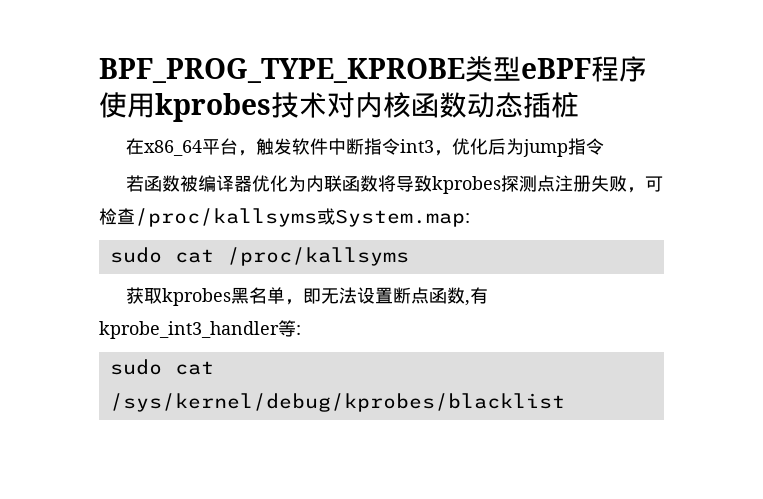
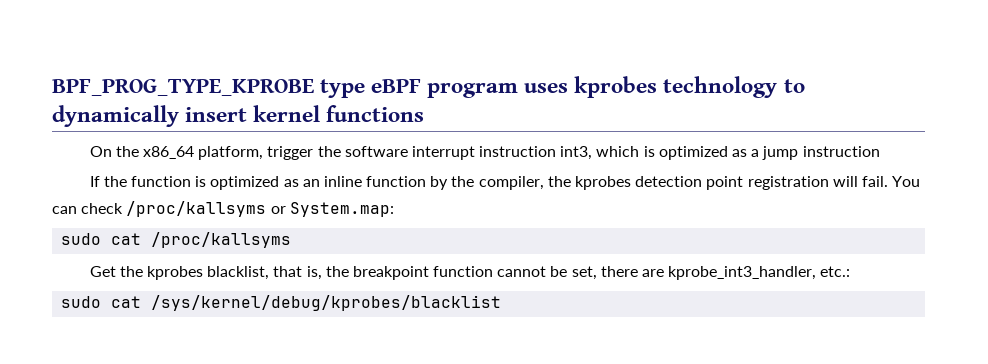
- BPF_PROG_TYPE_KPROBE类型eBPF程序使用kprobes技术对内核函数动态插桩
- 在x86_64平台，触发软件中断指令int3，优化后为jump指令
- 若函数被编译器优化为内联函数将导致kprobes探测点注册失败，可检查/proc/kallsyms或System.map:
+ BPF_PROG_TYPE_KPROBE type eBPF program uses kprobes technology to dynamically insert kernel functions
+ On the x86_64 platform, trigger the software interrupt instruction int3, which is optimized as a jump instruction
+ If the function is optimized as an inline function by the compiler, the kprobes detection point registration will fail. You can check /proc/kallsyms or System.map:
  sudo cat /proc/kallsyms
- 获取kprobes黑名单，即无法设置断点函数,有kprobe_int3_handler等:
+ Get the kprobes blacklist, that is, the breakpoint function cannot be set, there are kprobe_int3_handler, etc.:

